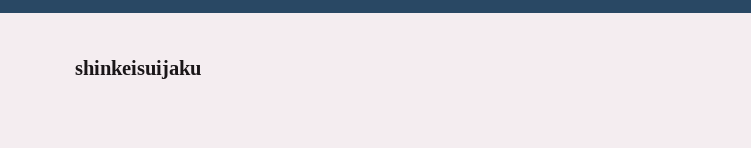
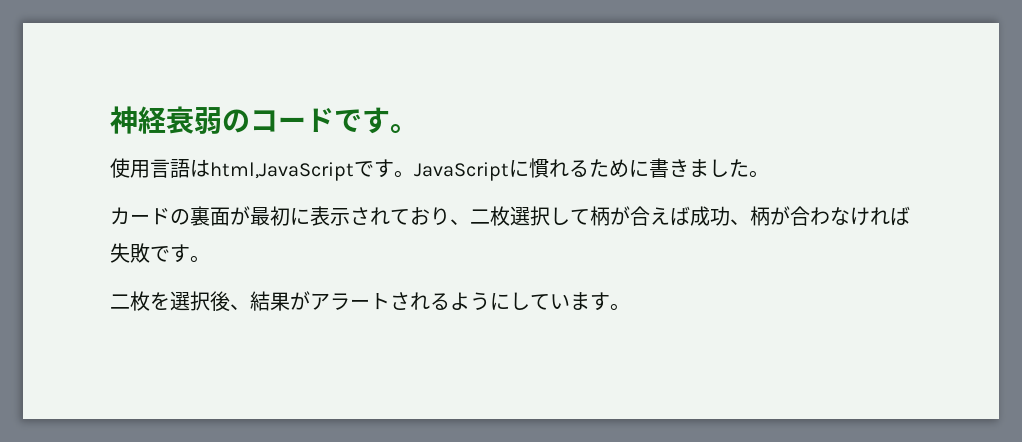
- shinkeisuijaku
+ 神経衰弱のコードです。
+ 使用言語はhtml,JavaScriptです。JavaScriptに慣れるために書きました。
+ カードの裏面が最初に表示されており、二枚選択して柄が合えば成功、柄が合わなければ失敗です。
+ 二枚を選択後、結果がアラートされるようにしています。

